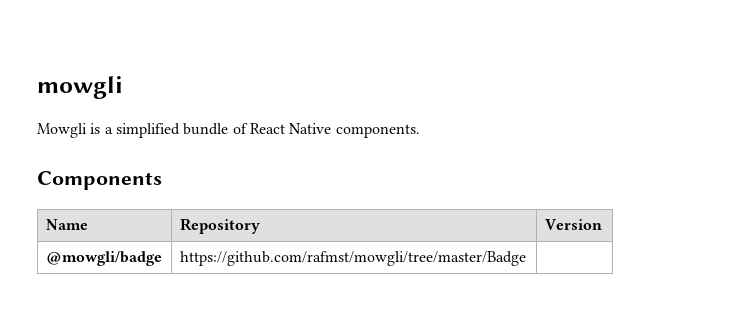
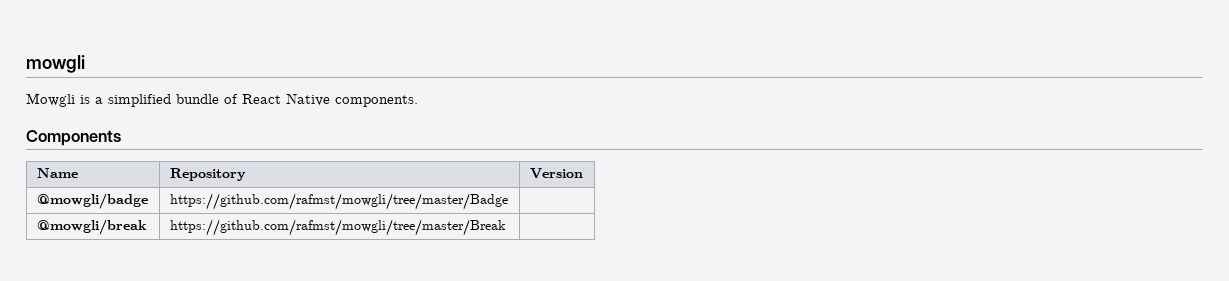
+ @mowgli/break | https://github.com/rafmst/mowgli/tree/master/Break |

